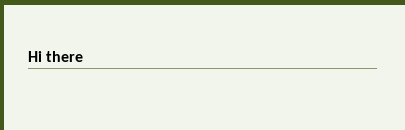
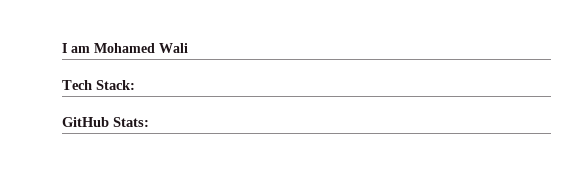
- Hi there
+ I am Mohamed Wali
+ Tech Stack:
+ GitHub Stats:

